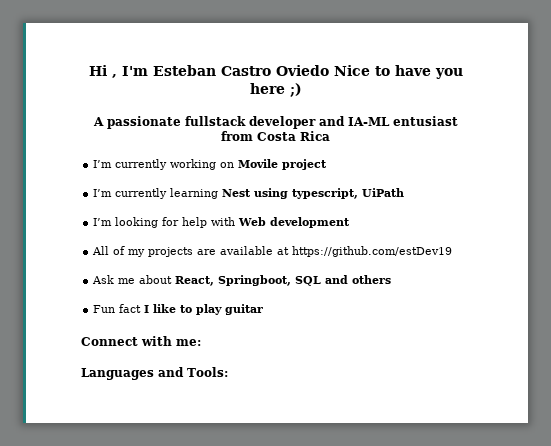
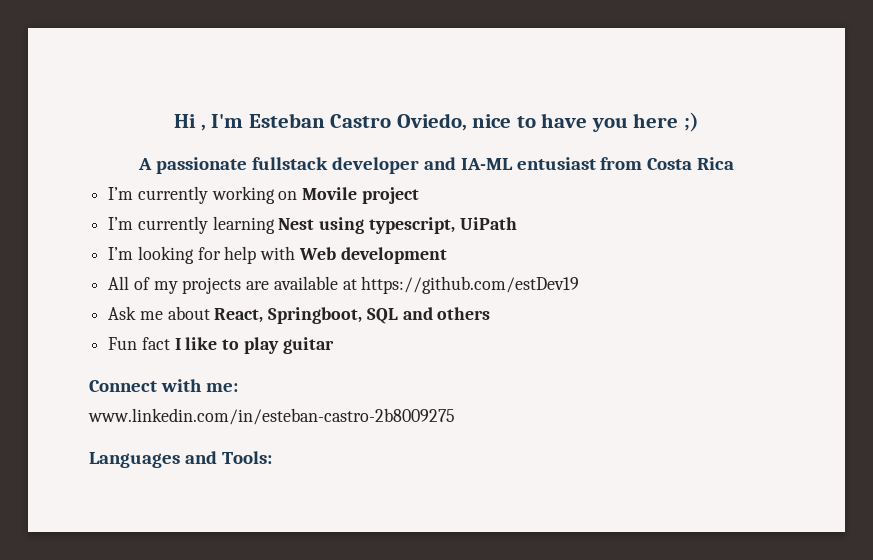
- Hi , I'm Esteban Castro Oviedo Nice to have you here ;)
+ Hi , I'm Esteban Castro Oviedo, nice to have you here ;)
+ www.linkedin.com/in/esteban-castro-2b8009275

